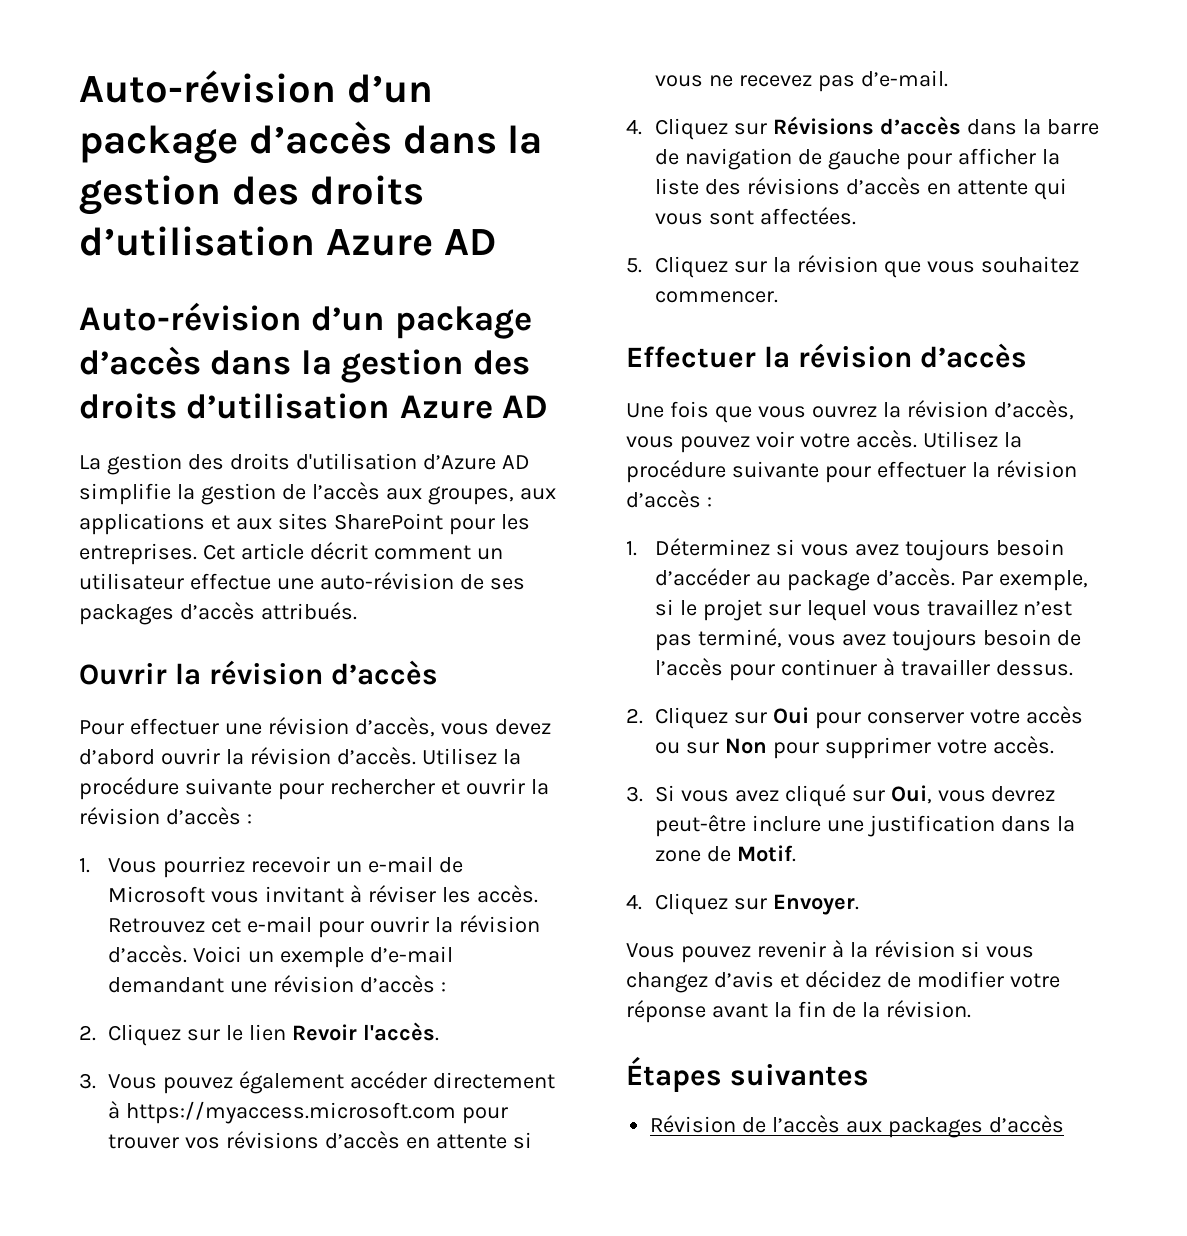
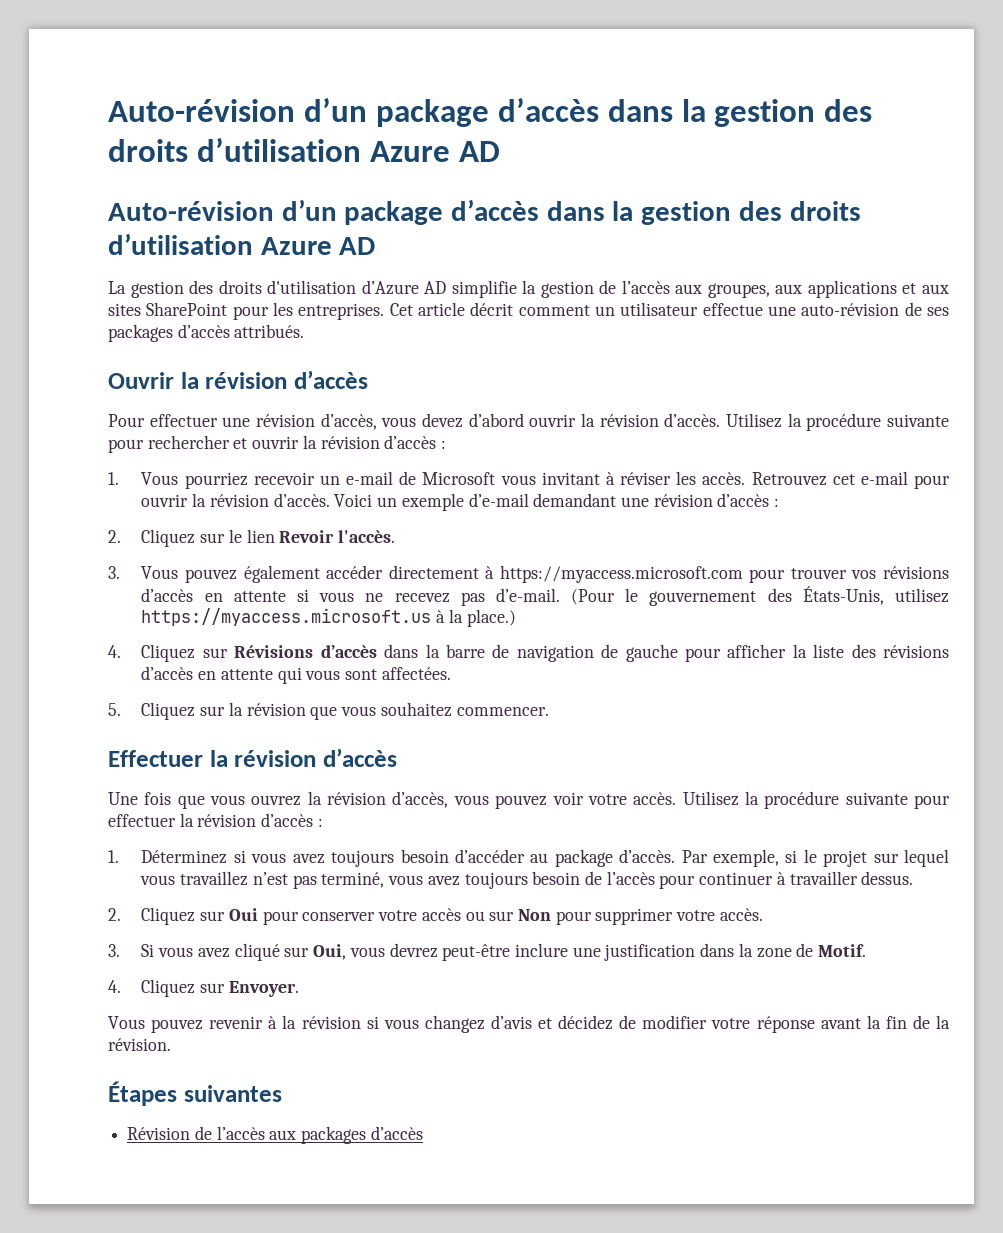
+ (Pour le gouvernement des États-Unis, utilisez https://myaccess.microsoft.us à la place.)

